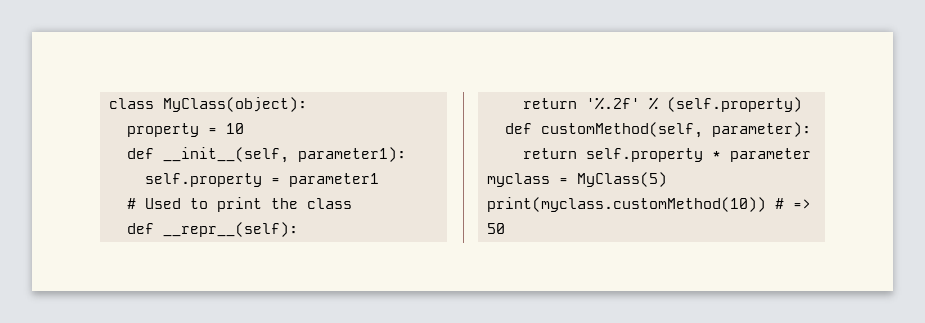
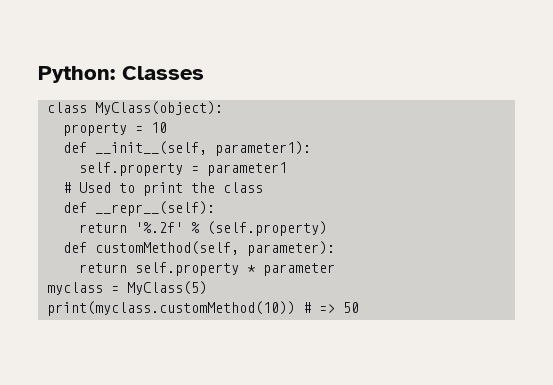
+ Python: Classes

